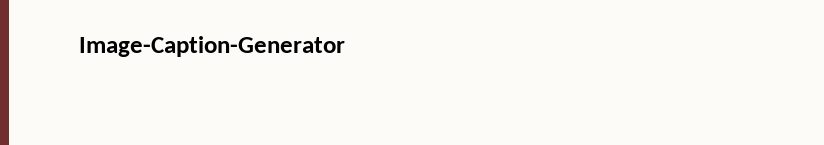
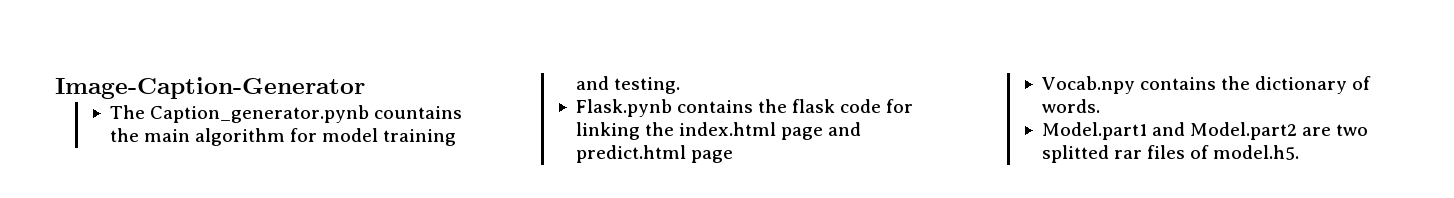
+ The Caption_generator.pynb countains the main algorithm for model training and testing.
+ Flask.pynb contains the flask code for linking the index.html page and predict.html page
+ Vocab.npy contains the dictionary of words.
+ Model.part1 and Model.part2 are two splitted rar files of model.h5.

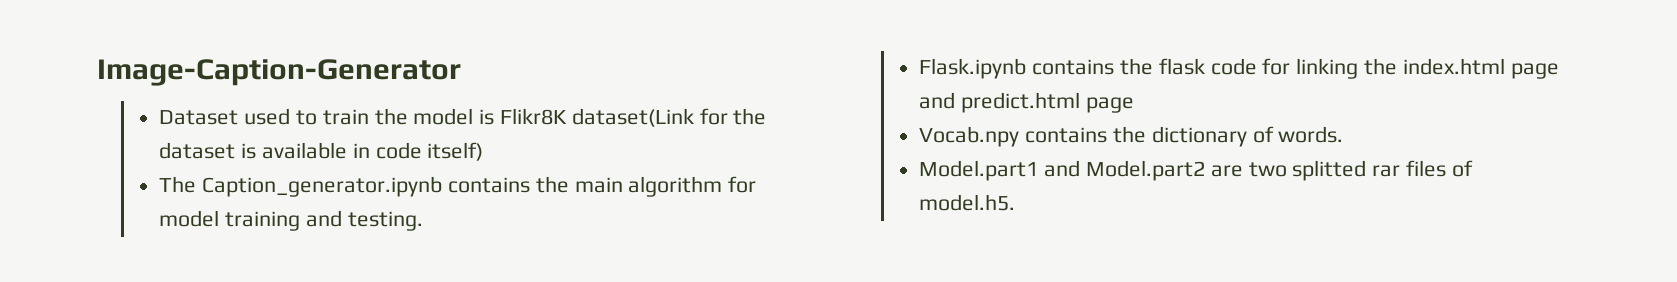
+ Dataset used to train the model is Flikr8K dataset(Link for the dataset is available in code itself)
- The Caption_generator.pynb countains the main algorithm for model training and testing.
+ The Caption_generator.ipynb contains the main algorithm for model training and testing.
- Flask.pynb contains the flask code for linking the index.html page and predict.html page
+ Flask.ipynb contains the flask code for linking the index.html page and predict.html page

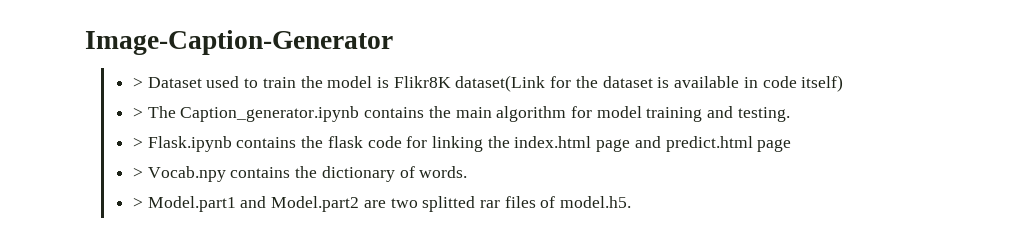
- Dataset used to train the model is Flikr8K dataset(Link for the dataset is available in code itself)
+ > Dataset used to train the model is Flikr8K dataset(Link for the dataset is available in code itself)
- The Caption_generator.ipynb contains the main algorithm for model training and testing.
+ > The Caption_generator.ipynb contains the main algorithm for model training and testing.
- Flask.ipynb contains the flask code for linking the index.html page and predict.html page
+ > Flask.ipynb contains the flask code for linking the index.html page and predict.html page
- Vocab.npy contains the dictionary of words.
+ > Vocab.npy contains the dictionary of words.
- Model.part1 and Model.part2 are two splitted rar files of model.h5.
+ > Model.part1 and Model.part2 are two splitted rar files of model.h5.

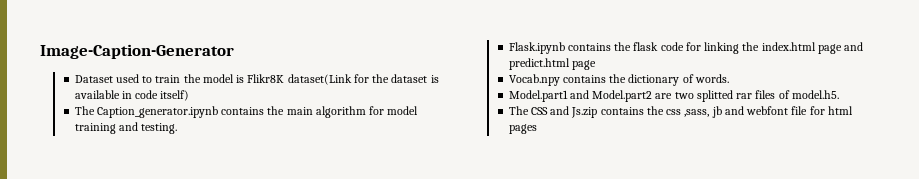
- > Dataset used to train the model is Flikr8K dataset(Link for the dataset is available in code itself)
+ Dataset used to train the model is Flikr8K dataset(Link for the dataset is available in code itself)
- > The Caption_generator.ipynb contains the main algorithm for model training and testing.
+ The Caption_generator.ipynb contains the main algorithm for model training and testing.
- > Flask.ipynb contains the flask code for linking the index.html page and predict.html page
+ Flask.ipynb contains the flask code for linking the index.html page and predict.html page
- > Vocab.npy contains the dictionary of words.
+ Vocab.npy contains the dictionary of words.
- > Model.part1 and Model.part2 are two splitted rar files of model.h5.
+ Model.part1 and Model.part2 are two splitted rar files of model.h5.
+ The CSS and Js.zip contains the css ,sass, jb and webfont file for html pages

